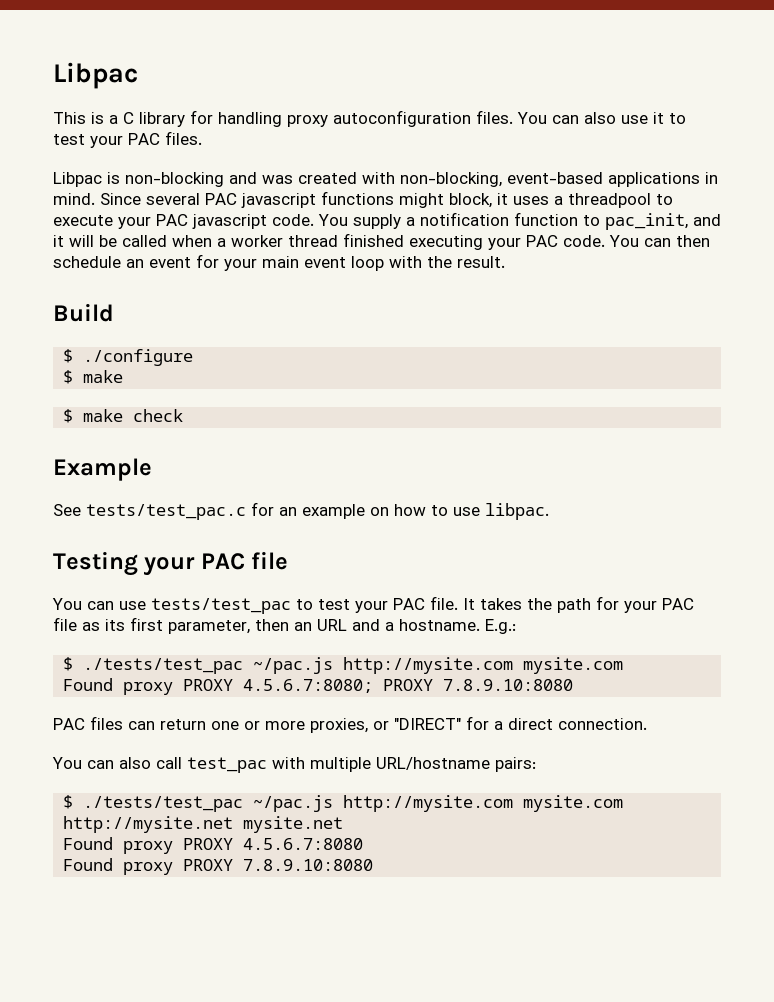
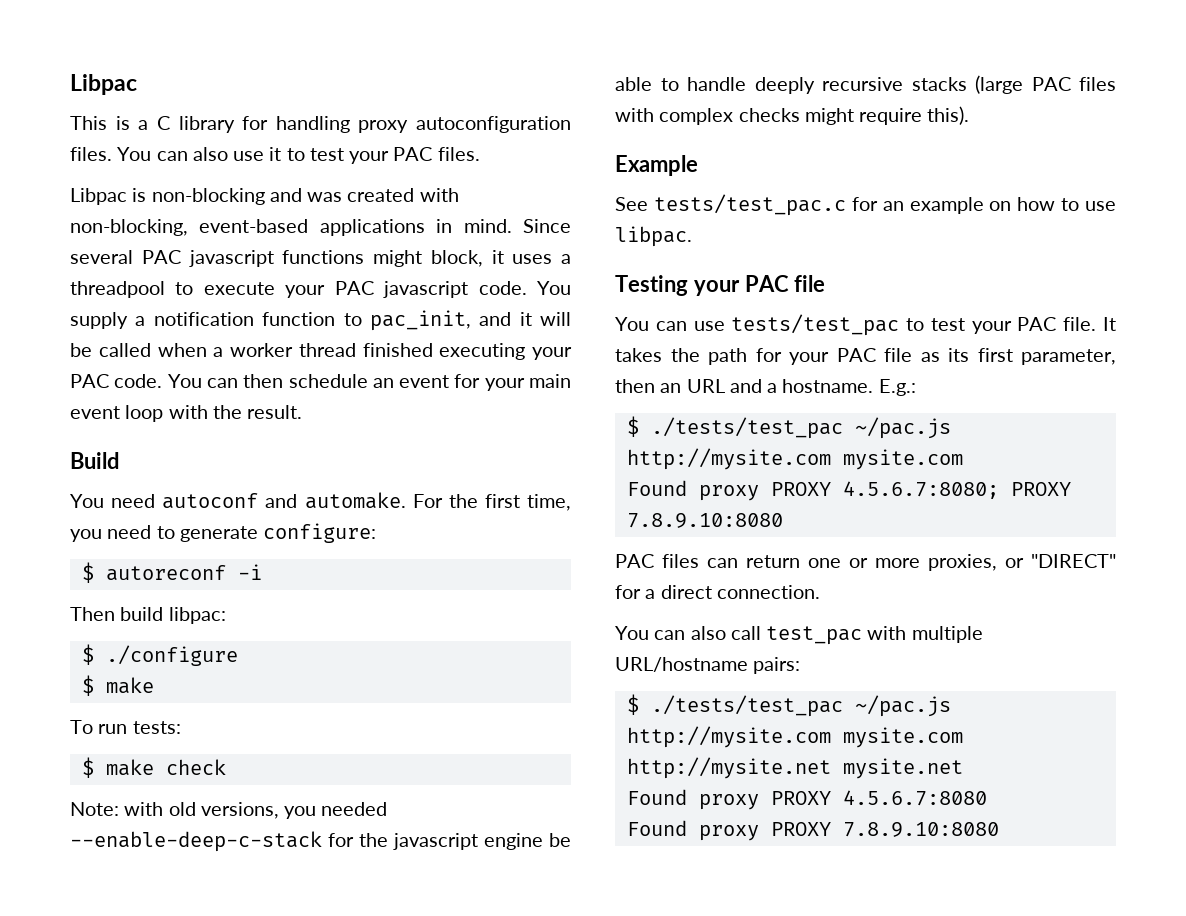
+ You need autoconf and automake. For the first time, you need to generate configure:
+ $ autoreconf -i
+ Then build libpac:
+ To run tests:
+ Note: with old versions, you needed --enable-deep-c-stack for the javascript engine be able to handle deeply recursive stacks (large PAC files with complex checks might require this).

